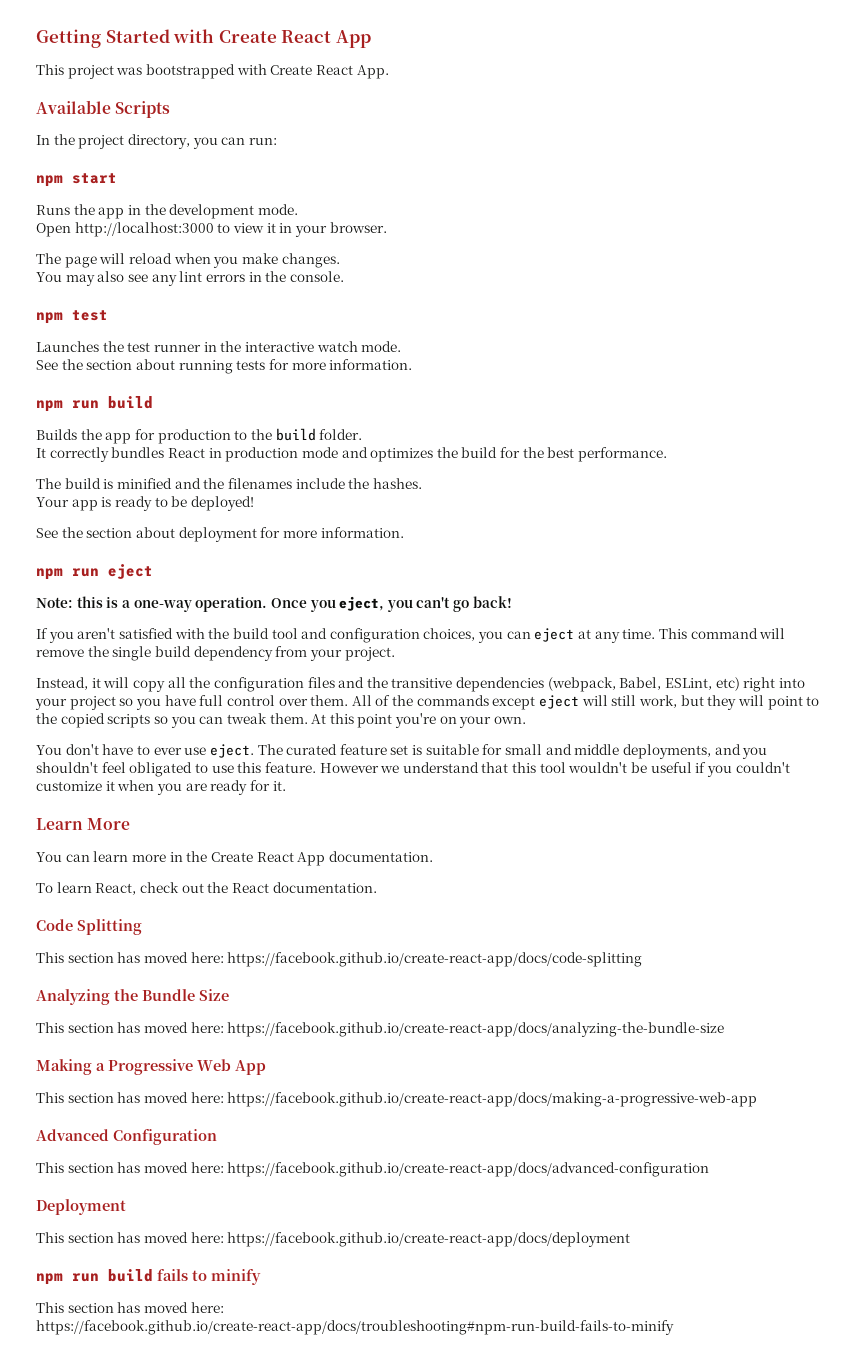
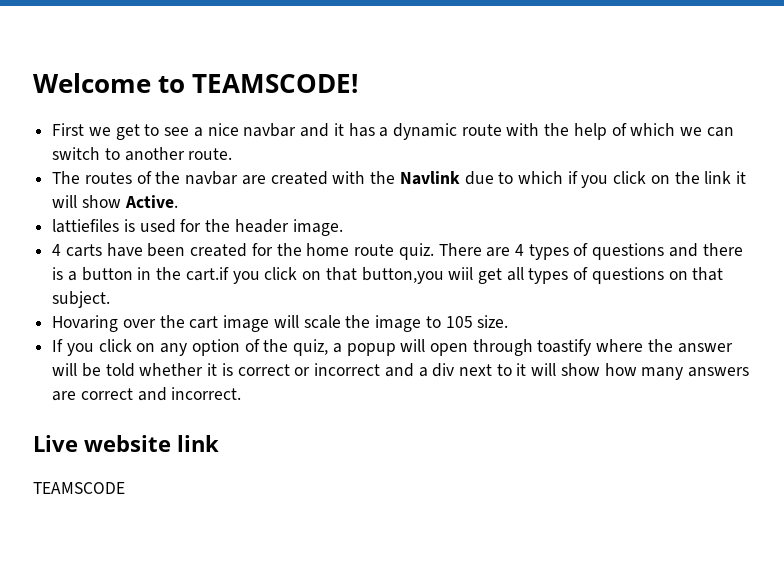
- Getting Started with Create React App
- This project was bootstrapped with Create React App.
- Available Scripts
- In the project directory, you can run:
- npm start
- Runs the app in the development mode.
- Open http://localhost:3000 to view it in your browser.
- The page will reload when you make changes.
- You may also see any lint errors in the console.
- npm test
- Launches the test runner in the interactive watch mode.
- See the section about running tests for more information.
- npm run build
- Builds the app for production to the build folder.
- It correctly bundles React in production mode and optimizes the build for the best performance.
- The build is minified and the filenames include the hashes.
- Your app is ready to be deployed!
- See the section about deployment for more information.
- npm run eject
- Note: this is a one-way operation. Once you eject, you can't go back!
- If you aren't satisfied with the build tool and configuration choices, you can eject at any time. This command will remove the single build dependency from your project.
- Instead, it will copy all the configuration files and the transitive dependencies (webpack, Babel, ESLint, etc) right into your project so you have full control over them. All of the commands except eject will still work, but they will point to the copied scripts so you can tweak them. At this point you're on your own.
- You don't have to ever use eject. The curated feature set is suitable for small and middle deployments, and you shouldn't feel obligated to use this feature. However we understand that this tool wouldn't be useful if you couldn't customize it when you are ready for it.
- Learn More
- You can learn more in the Create React App documentation.
- To learn React, check out the React documentation.
- Code Splitting
- This section has moved here: https://facebook.github.io/create-react-app/docs/code-splitting
- Analyzing the Bundle Size
- This section has moved here: https://facebook.github.io/create-react-app/docs/analyzing-the-bundle-size
- Making a Progressive Web App
- This section has moved here: https://facebook.github.io/create-react-app/docs/making-a-progressive-web-app
- Advanced Configuration
- This section has moved here: https://facebook.github.io/create-react-app/docs/advanced-configuration
- Deployment
- This section has moved here: https://facebook.github.io/create-react-app/docs/deployment
- npm run build fails to minify
- This section has moved here: https://facebook.github.io/create-react-app/docs/troubleshooting#npm-run-build-fails-to-minify
+ Welcome to TEAMSCODE!
+ First we get to see a nice navbar and it has a dynamic route with the help of which we can switch to another route.
+ The routes of the navbar are created with the Navlink due to which if you click on the link it will show Active.
+ lattiefiles is used for the header image.
+ 4 carts have been created for the home route quiz. There are 4 types of questions and there is a button in the cart.if you click on that button,you wiil get all types of questions on that subject.
+ Hovaring over the cart image will scale the image to 105 size.
+ If you click on any option of the quiz, a popup will open through toastify where the answer will be told whether it is correct or incorrect and a div next to it will show how many answers are correct and incorrect.
+ Live website link
+ TEAMSCODE

